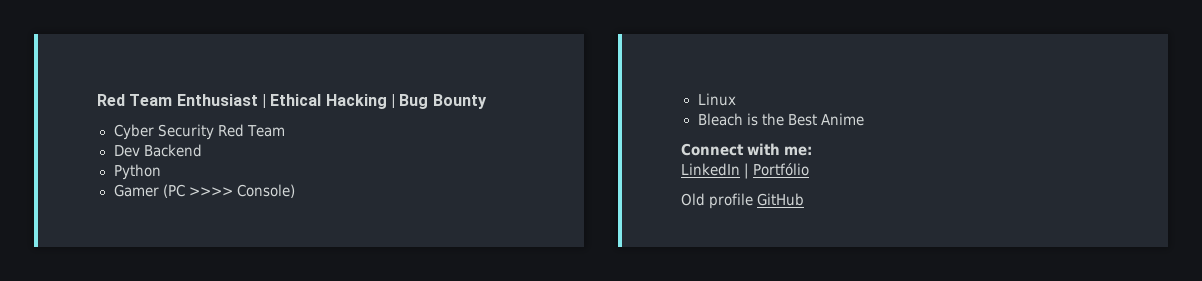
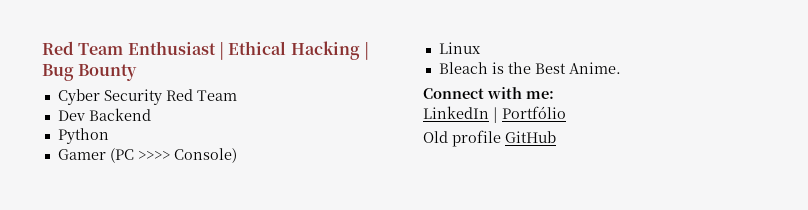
- Bleach is the Best Anime
+ Bleach is the Best Anime.

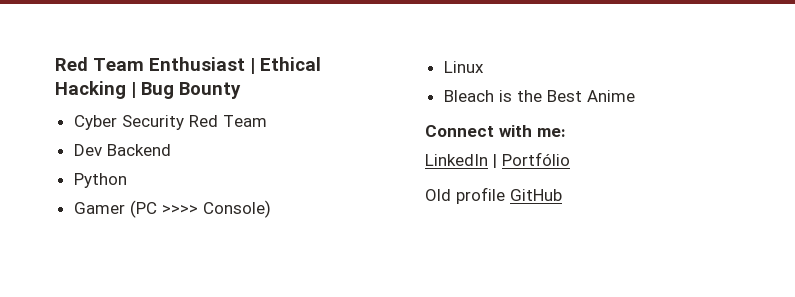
- Bleach is the Best Anime.
+ Bleach is the Best Anime

